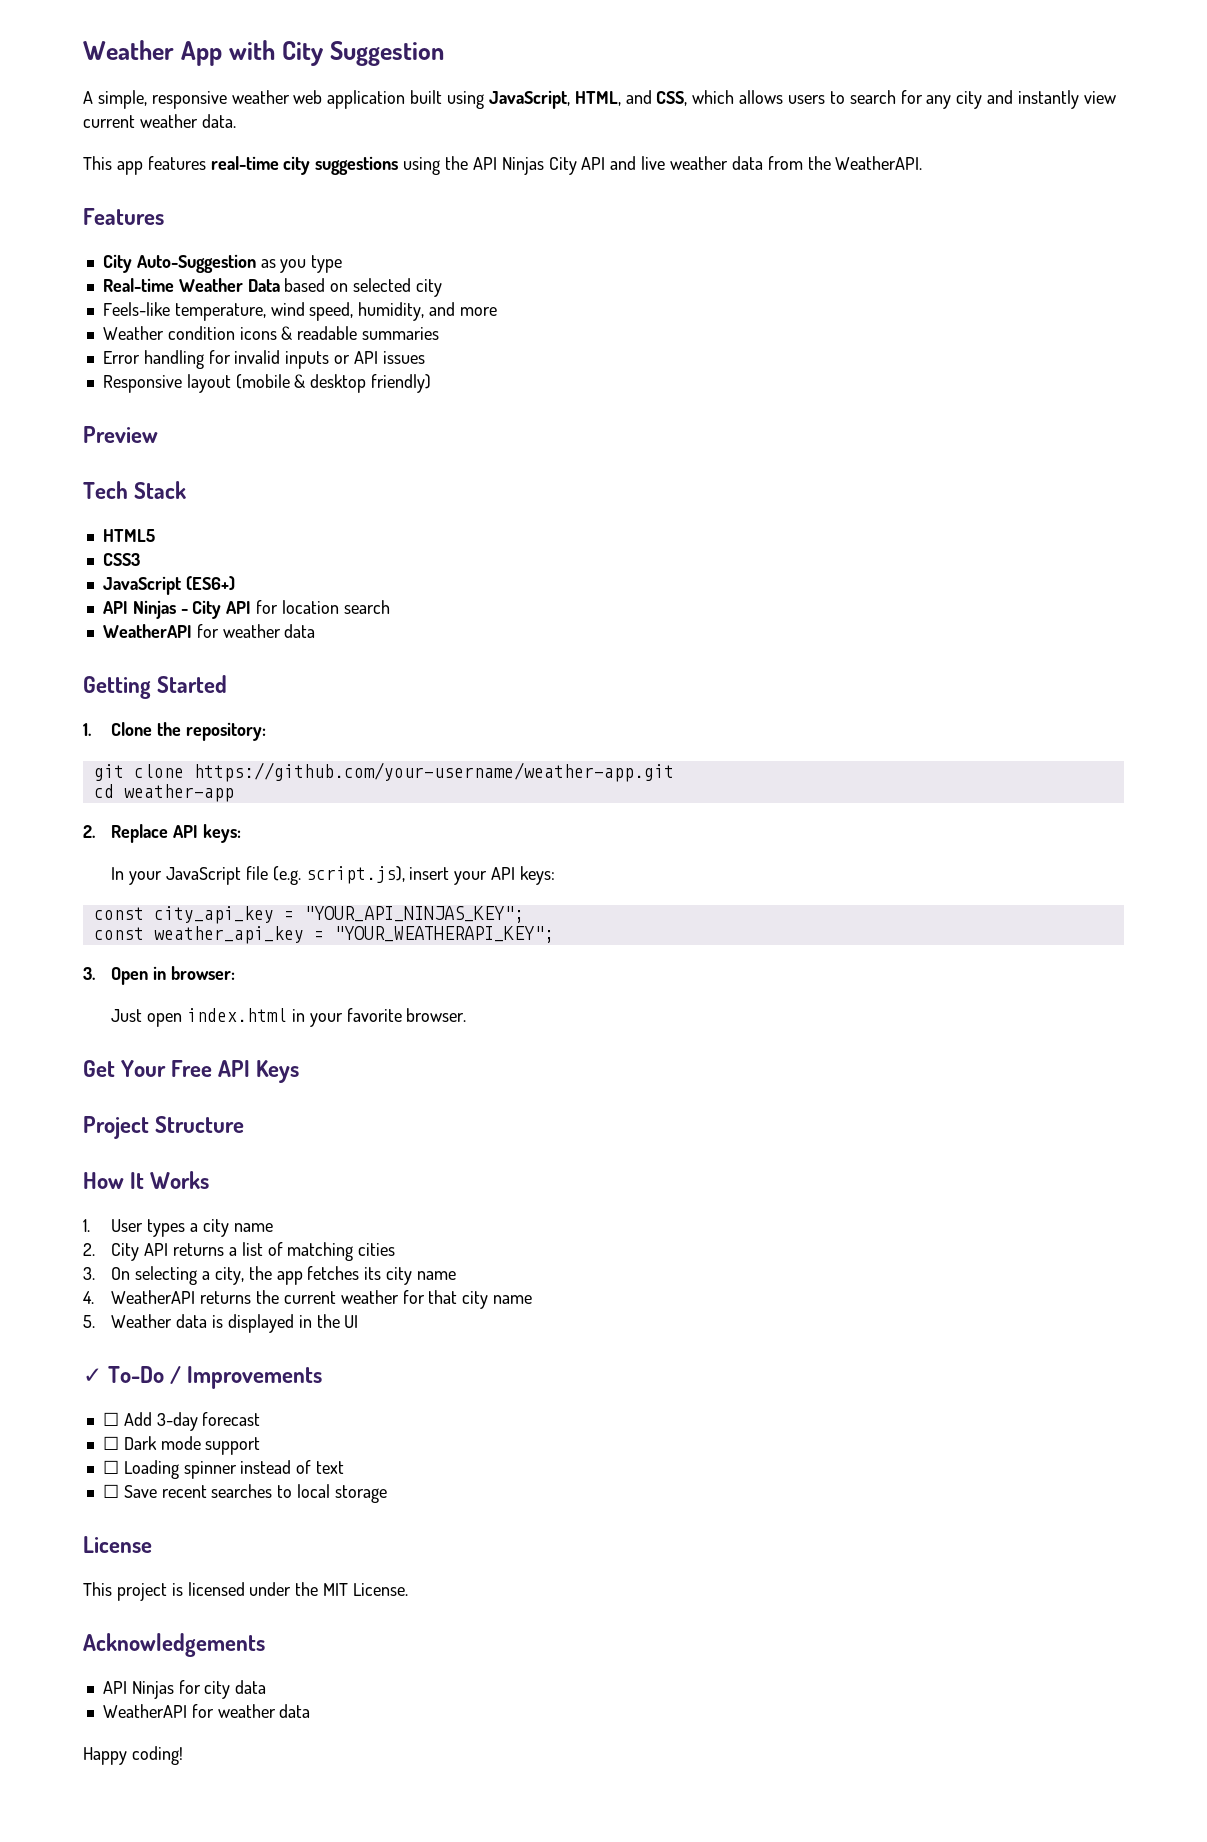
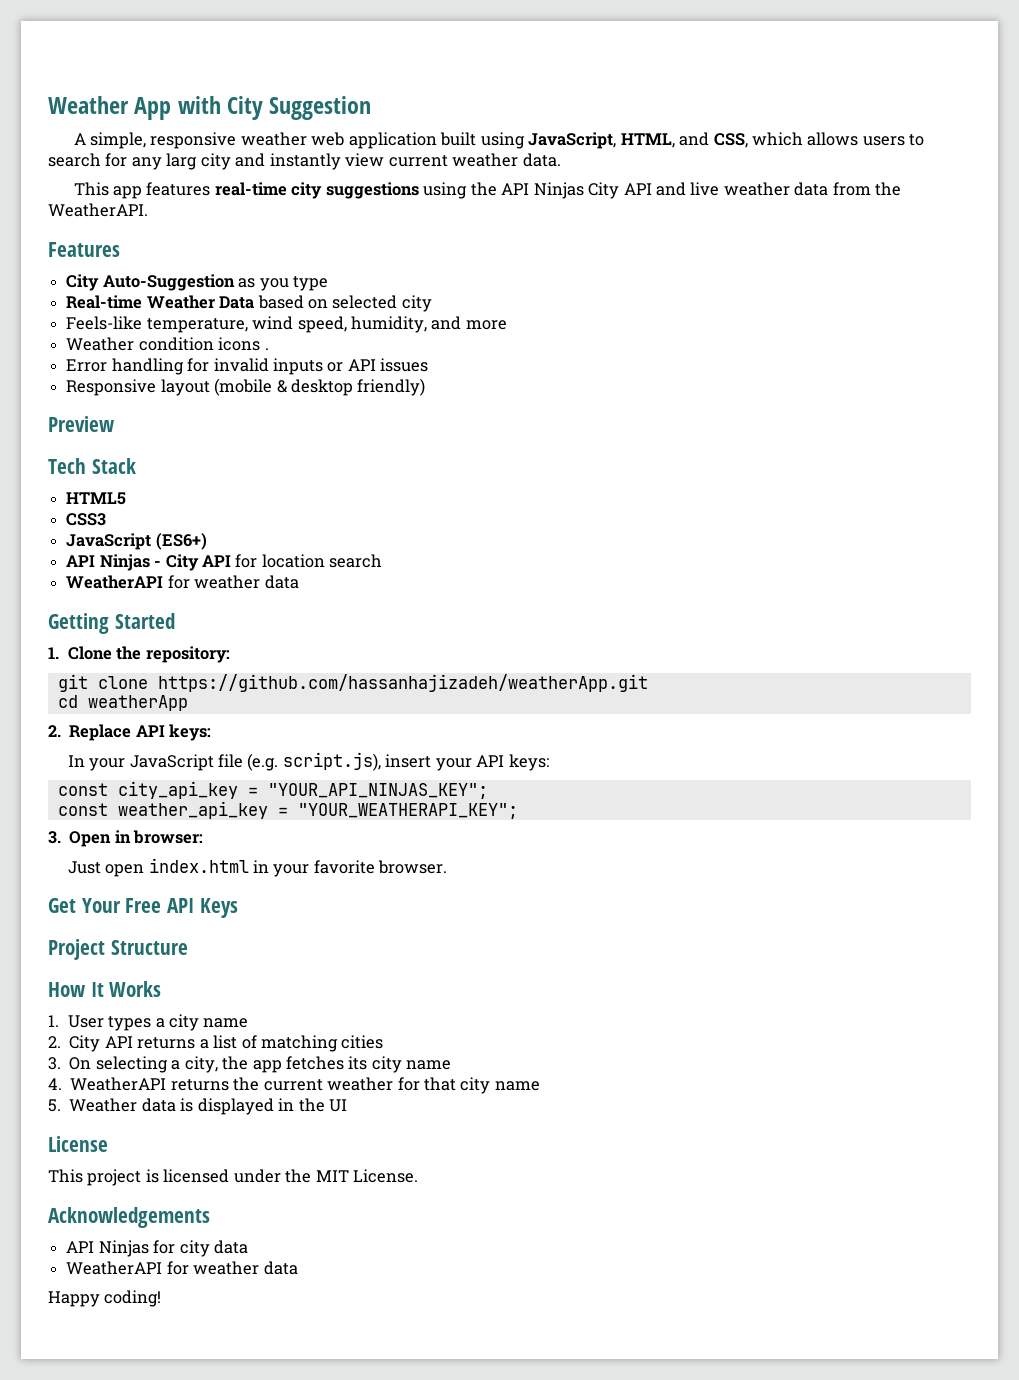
- A simple, responsive weather web application built using JavaScript, HTML, and CSS, which allows users to search for any city and instantly view current weather data.
+ A simple, responsive weather web application built using JavaScript, HTML, and CSS, which allows users to search for any larg city and instantly view current weather data.
- Weather condition icons & readable summaries
+ Weather condition icons .
- git clone https://github.com/your-username/weather-app.git
+ git clone https://github.com/hassanhajizadeh/weatherApp.git
- cd weather-app
+ cd weatherApp
- ✓ To-Do / Improvements
- ☐ Add 3-day forecast
- ☐ Dark mode support
- ☐ Loading spinner instead of text
- ☐ Save recent searches to local storage

